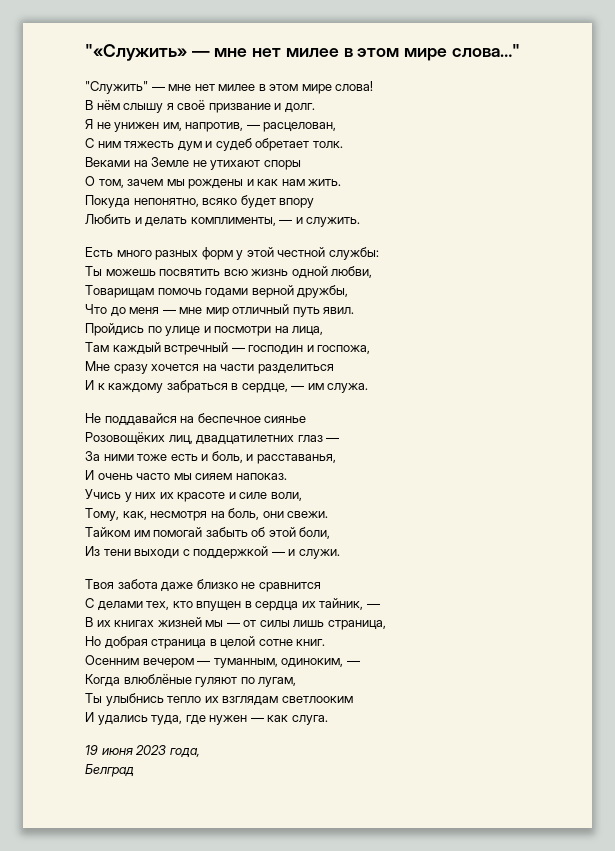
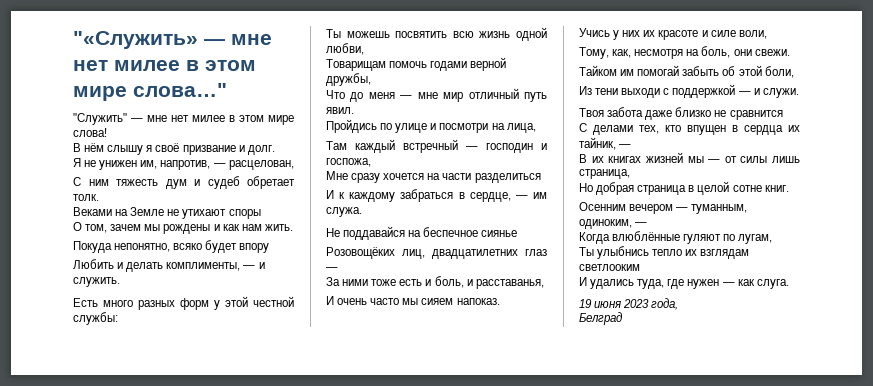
- Когда влюблёные гуляют по лугам,
+ Когда влюблённые гуляют по лугам,

